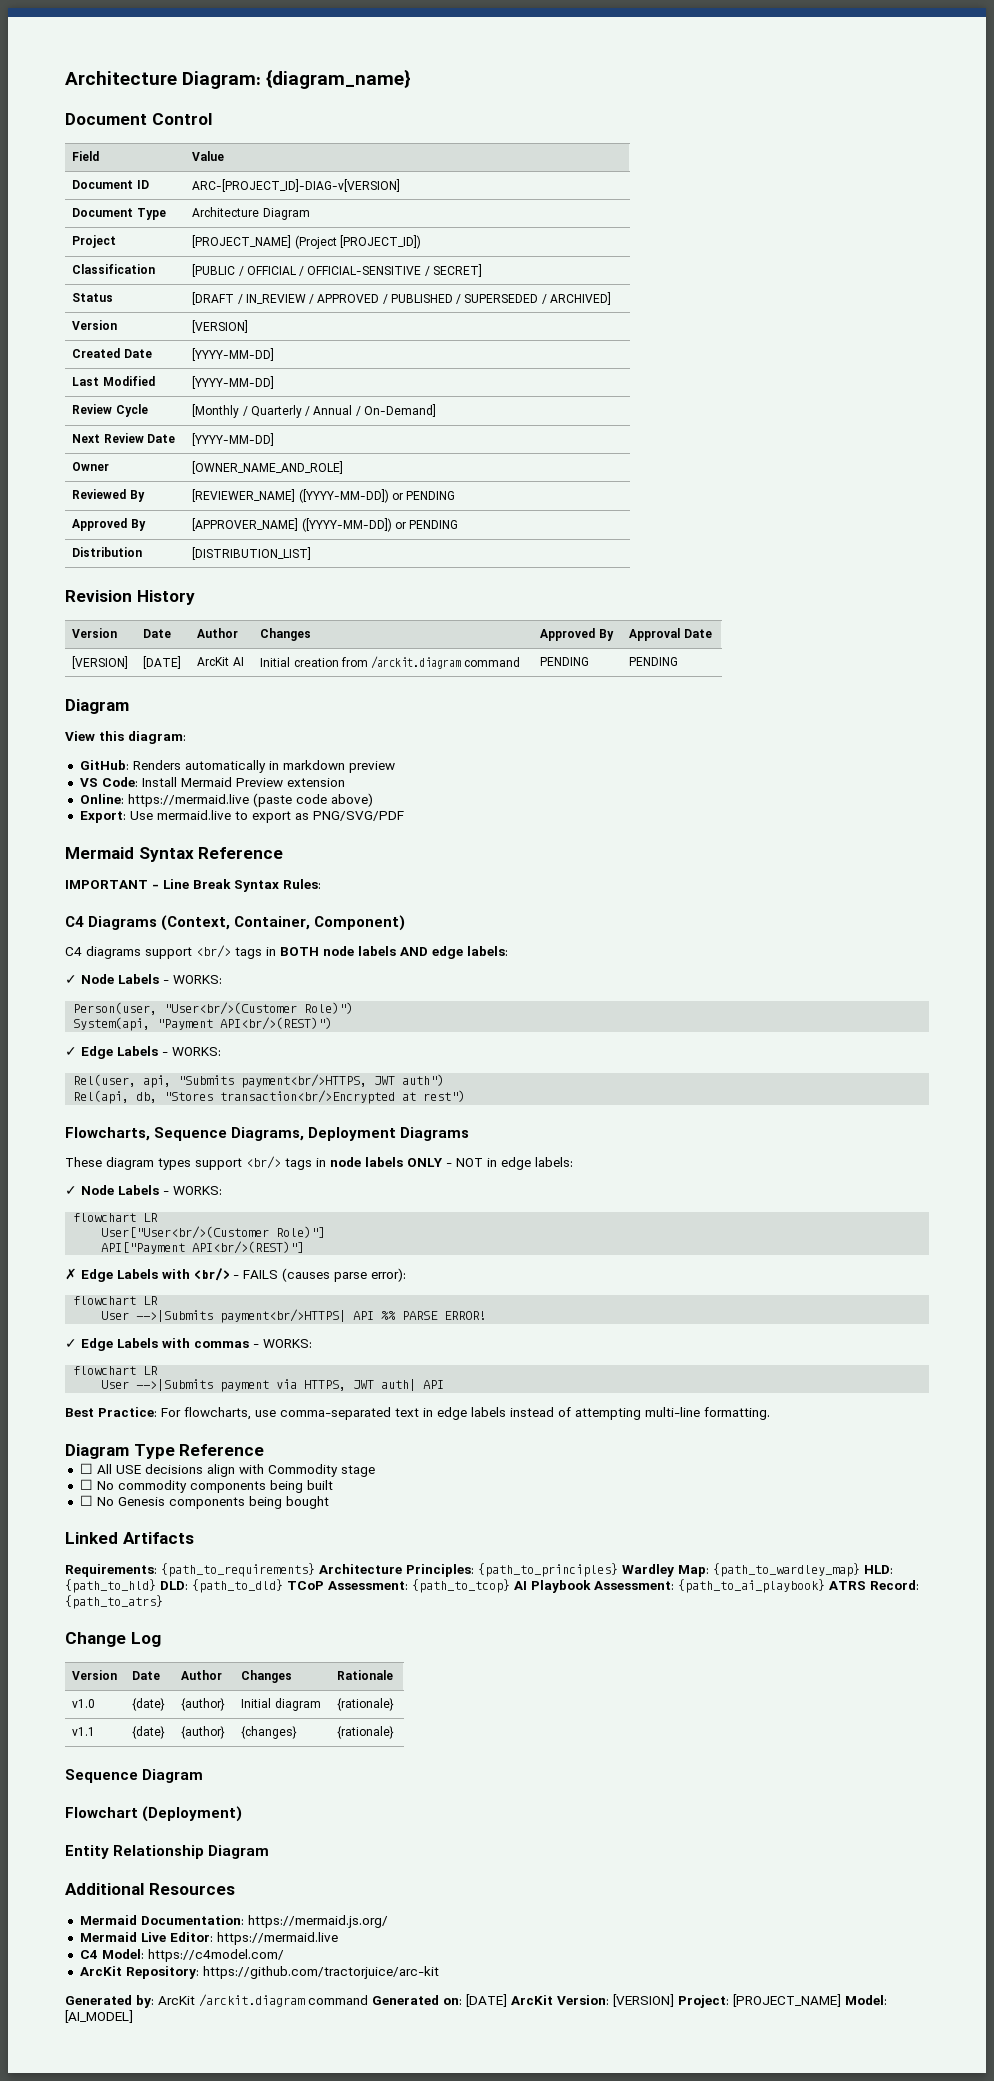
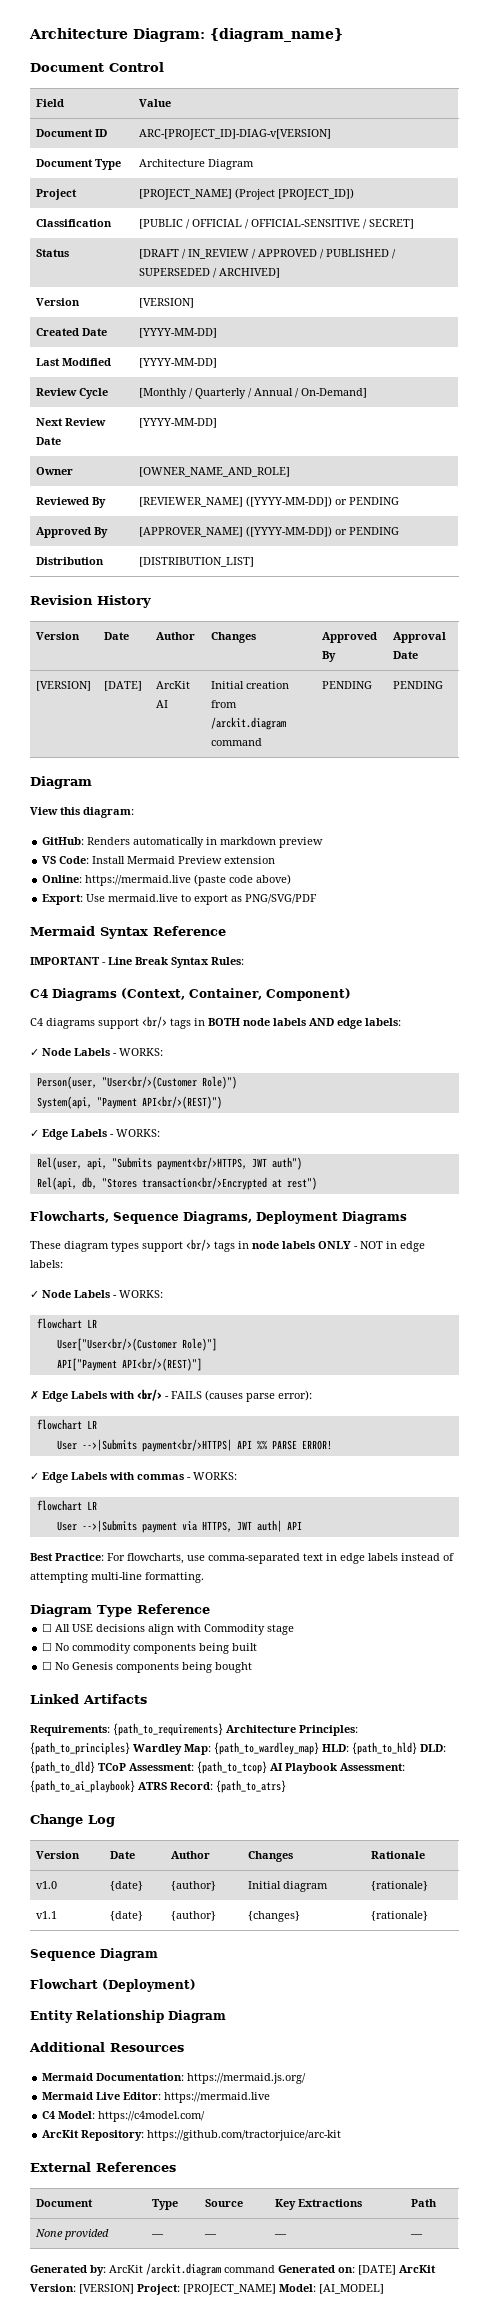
+ External References
+ Document | Type | Source | Key Extractions | Path
+ None provided | — | — | — | —

